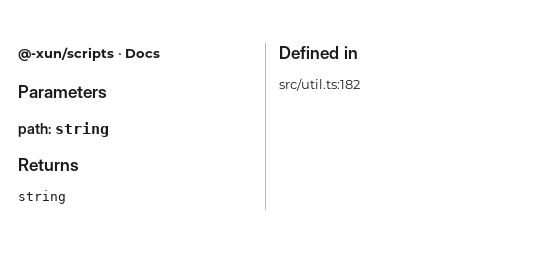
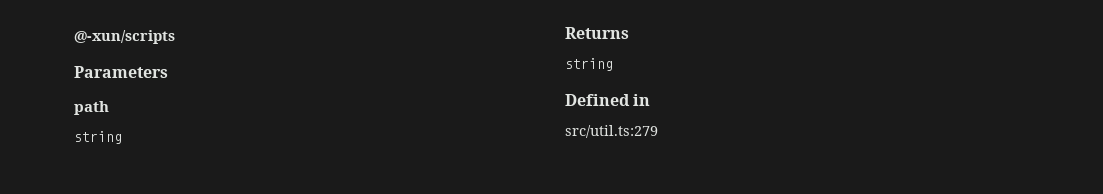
- @-xun/scripts • Docs
+ @-xun/scripts
- path: string
+ path
+ string
- src/util.ts:182
+ src/util.ts:279

